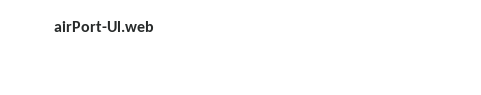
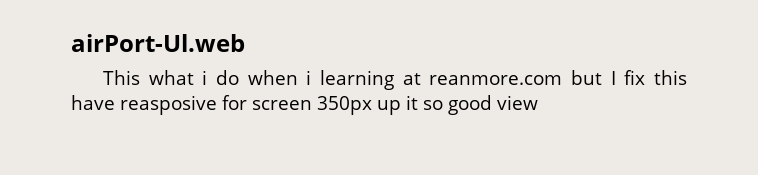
+ This what i do when i learning at reanmore.com but I fix this have reasposive for screen 350px up it so good view

